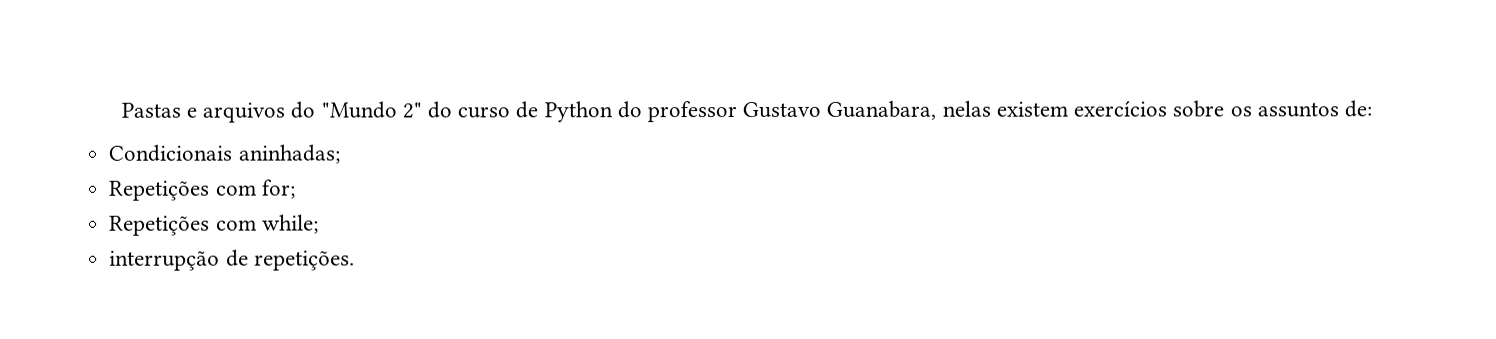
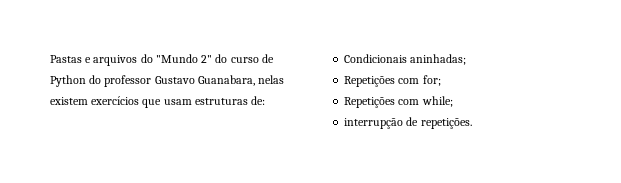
- Pastas e arquivos do "Mundo 2" do curso de Python do professor Gustavo Guanabara, nelas existem exercícios sobre os assuntos de:
+ Pastas e arquivos do "Mundo 2" do curso de Python do professor Gustavo Guanabara, nelas existem exercícios que usam estruturas de:

